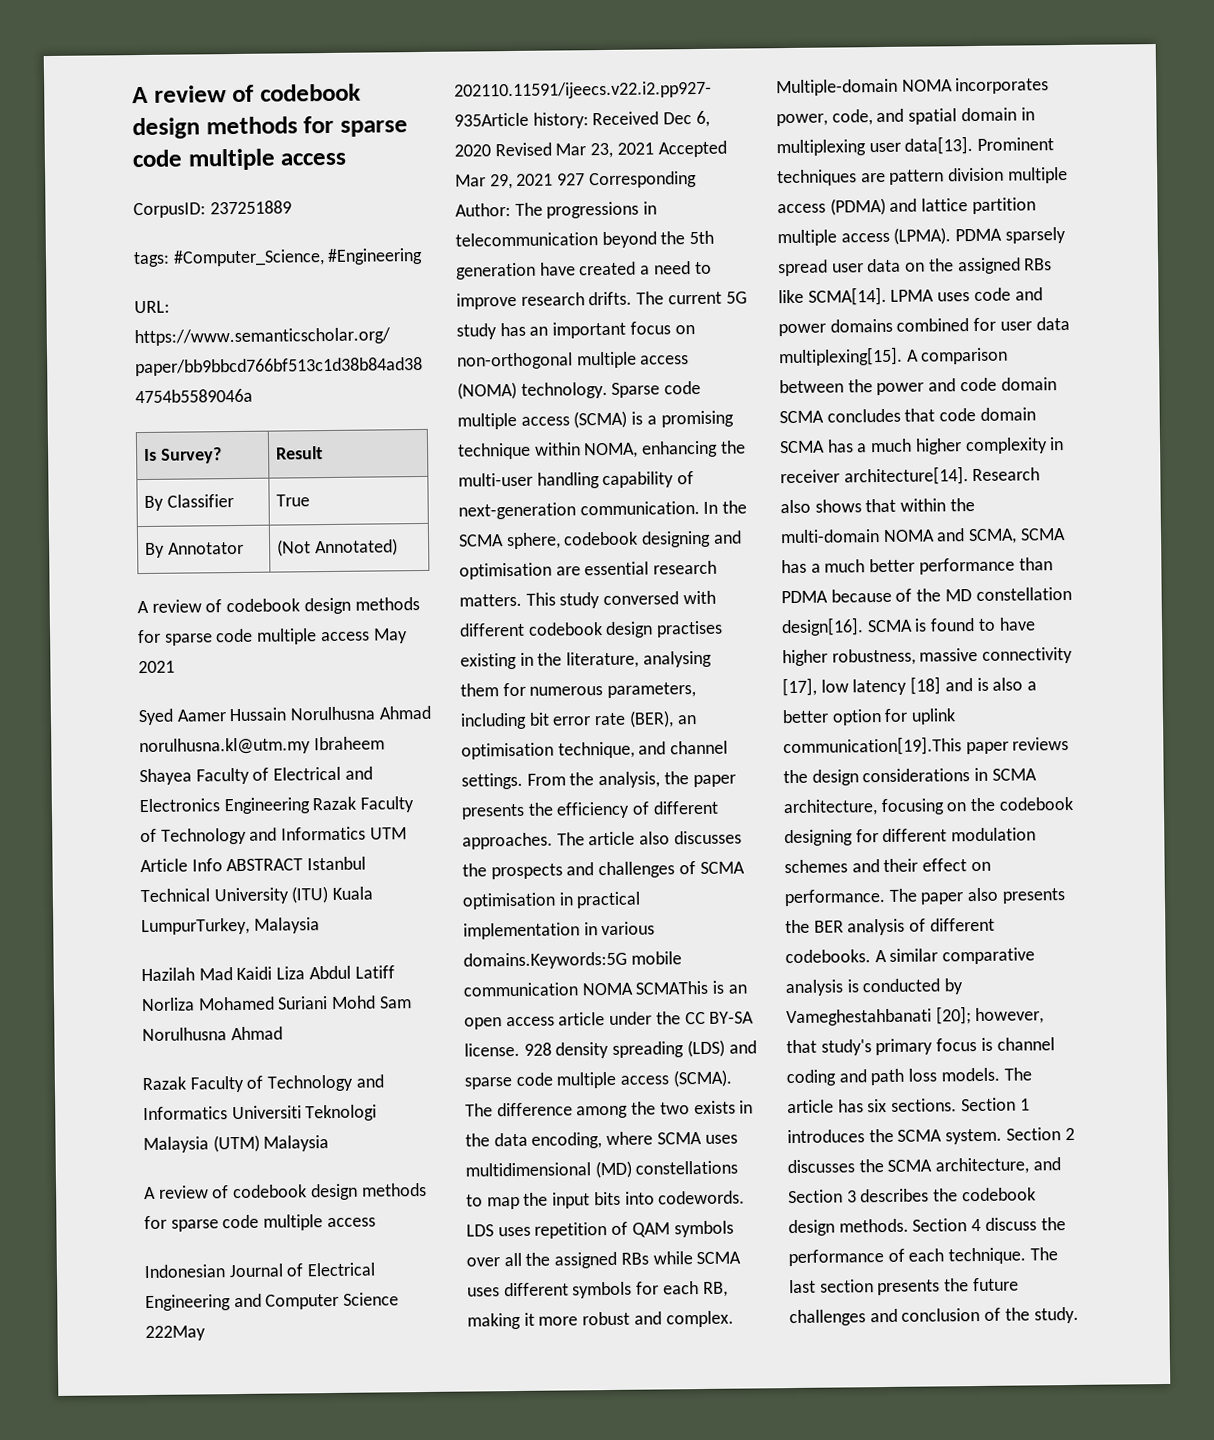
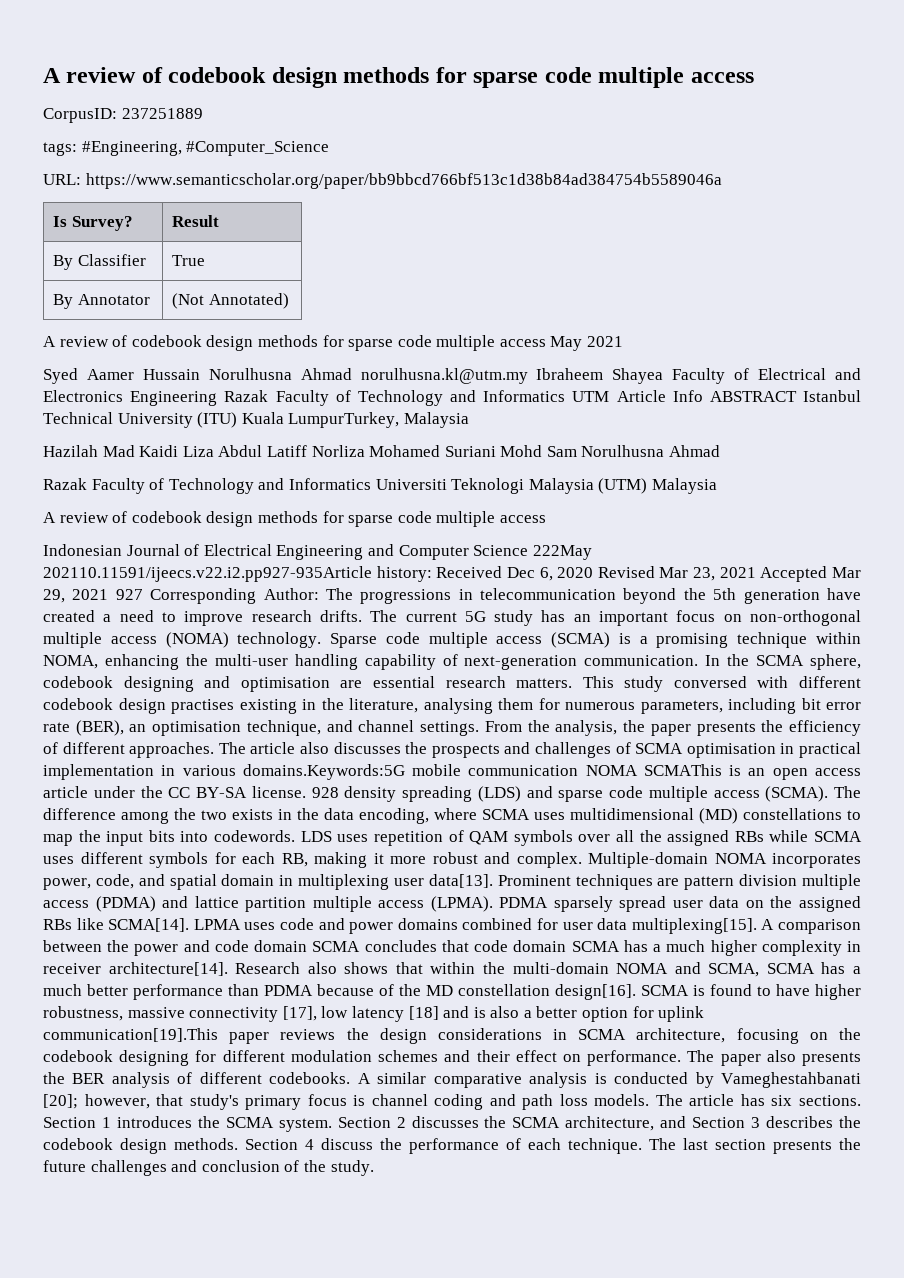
- tags: #Computer_Science, #Engineering
+ tags: #Engineering, #Computer_Science

